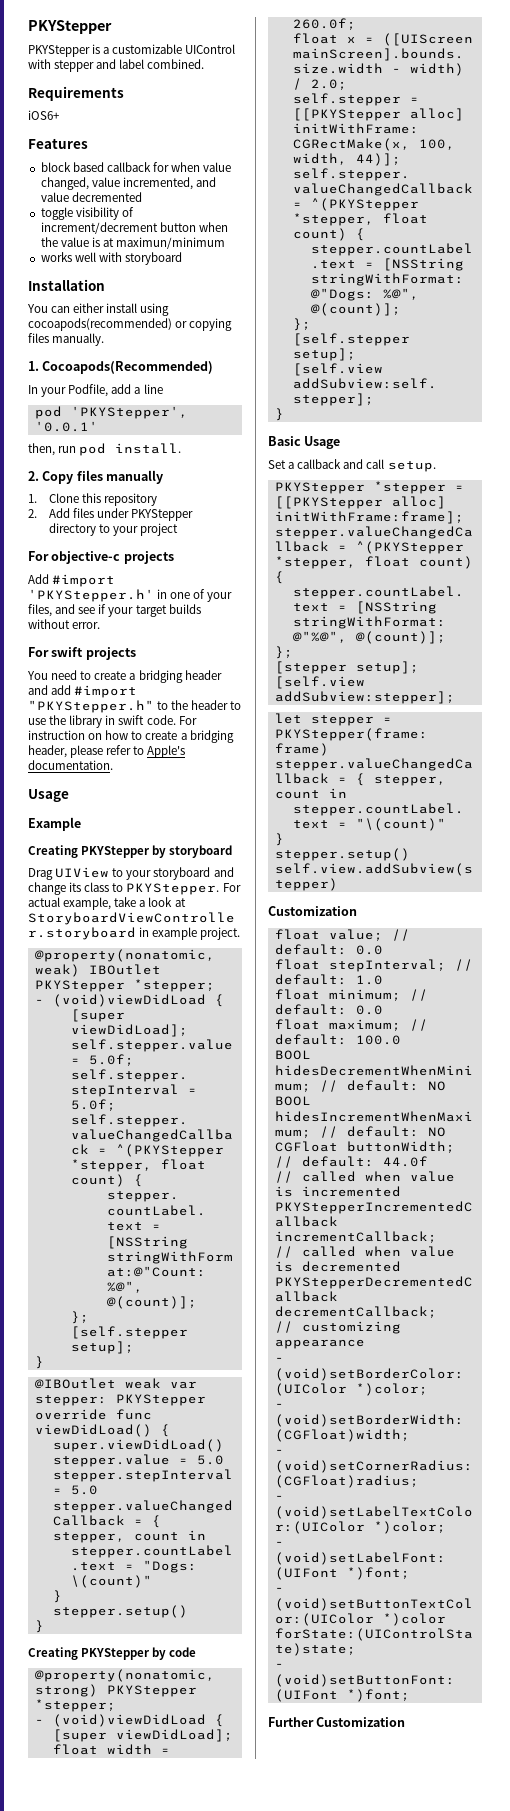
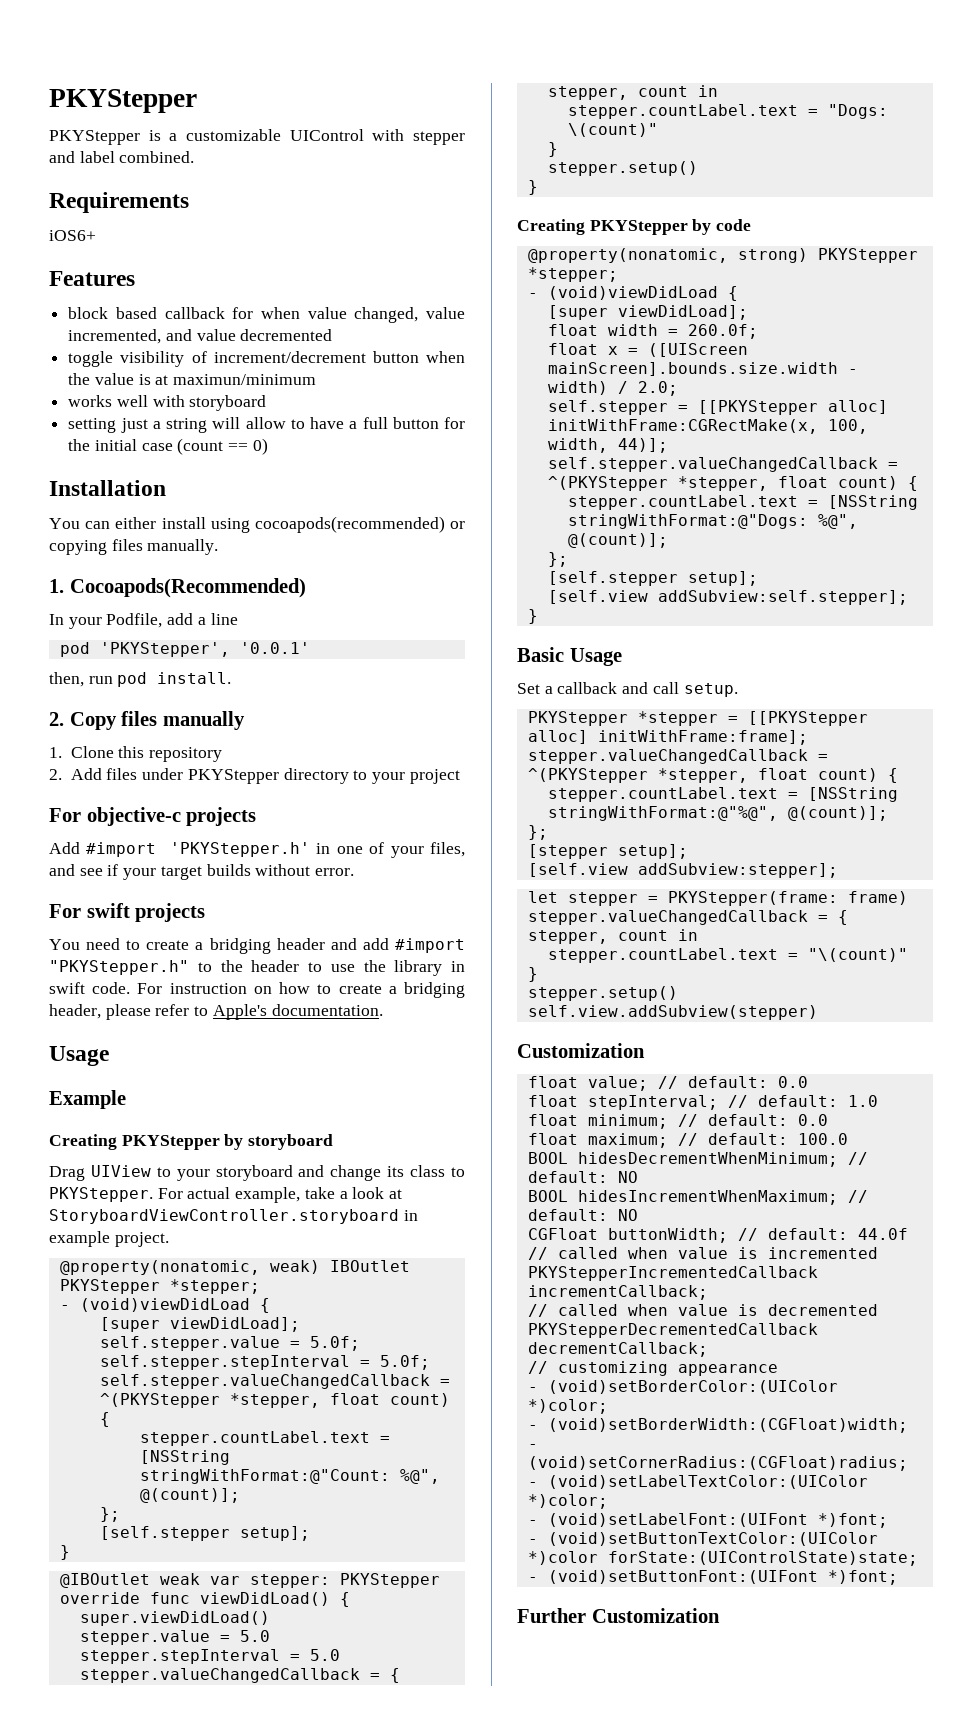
+ setting just a string will allow to have a full button for the initial case (count == 0)

